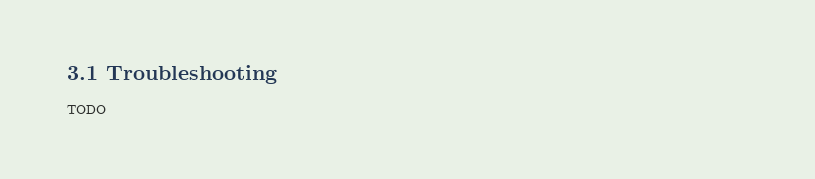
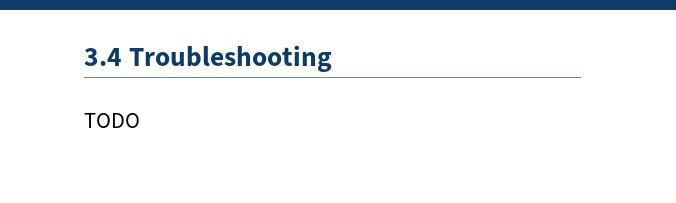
- 3.1 Troubleshooting
+ 3.4 Troubleshooting

